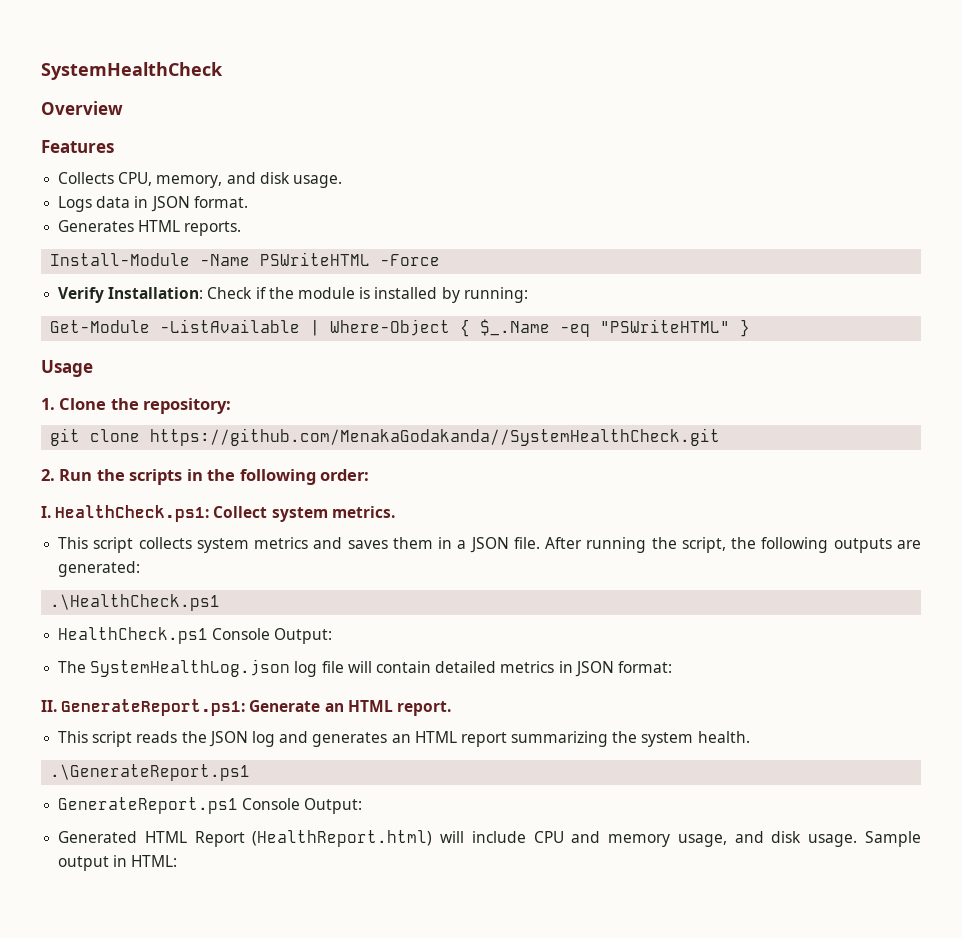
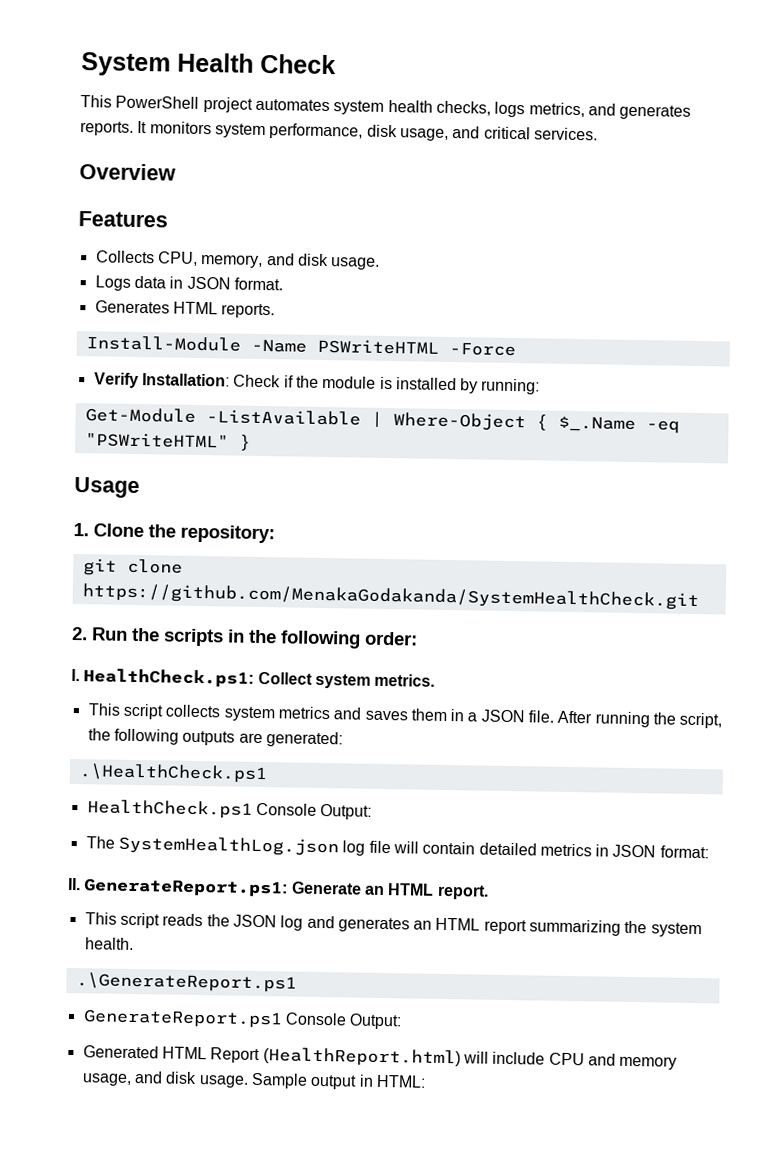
- SystemHealthCheck
+ System Health Check
+ This PowerShell project automates system health checks, logs metrics, and generates reports. It monitors system performance, disk usage, and critical services.
- git clone https://github.com/MenakaGodakanda//SystemHealthCheck.git
+ git clone https://github.com/MenakaGodakanda/SystemHealthCheck.git

